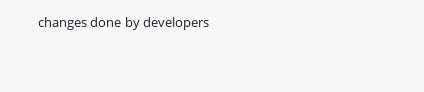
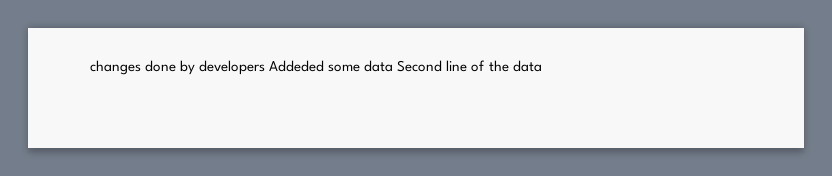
- changes done by developers
+ changes done by developers Addeded some data Second line of the data

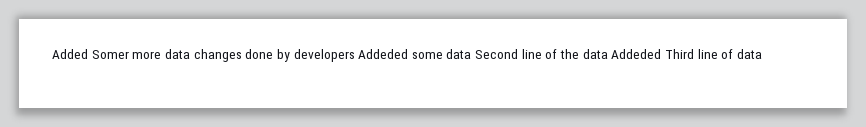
- changes done by developers Addeded some data Second line of the data
+ Added Somer more data changes done by developers Addeded some data Second line of the data Addeded Third line of data

